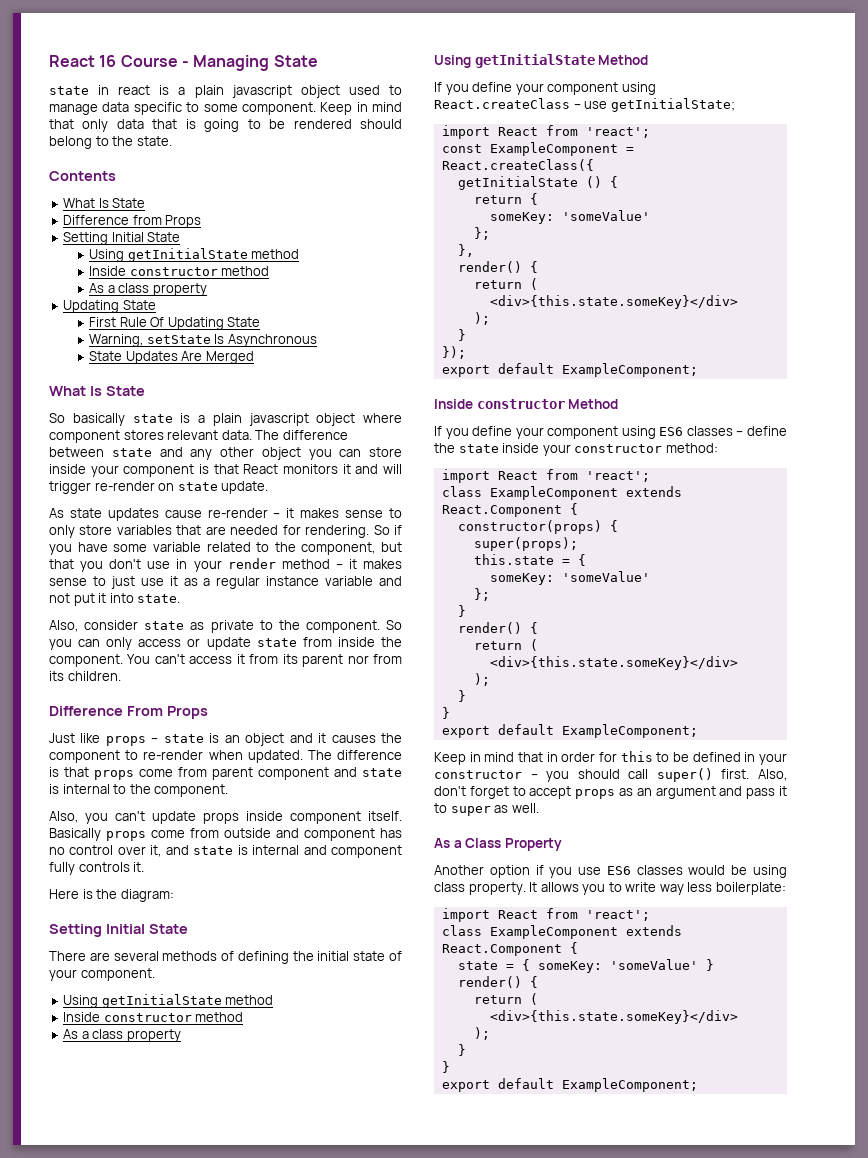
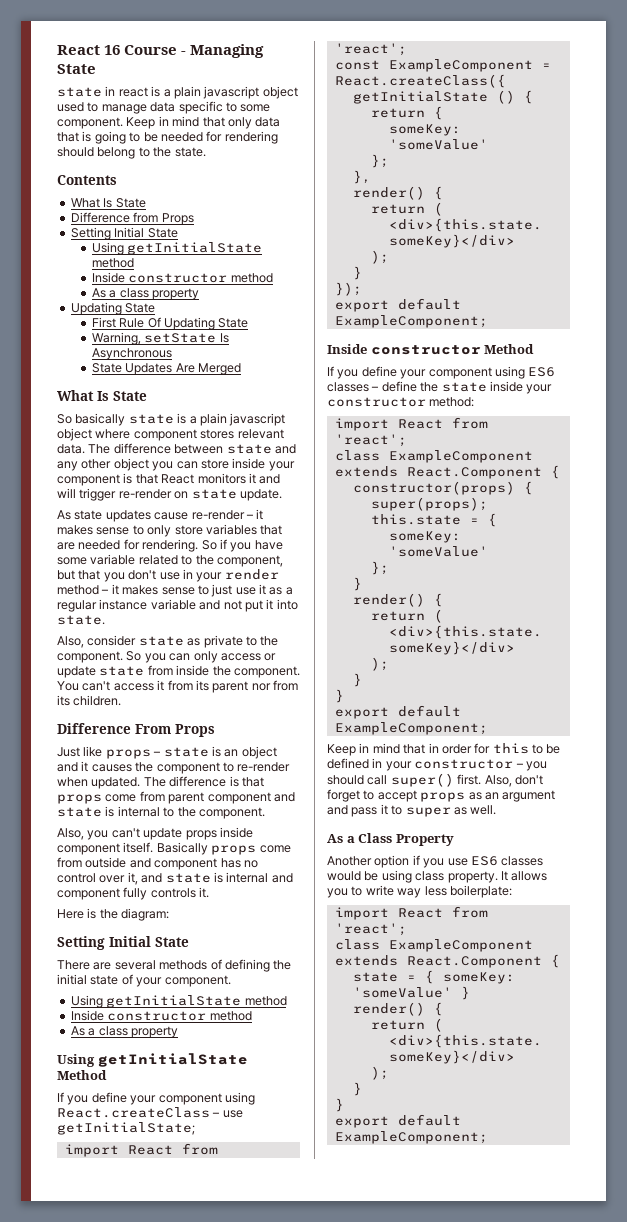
- Keep in mind that only data that is going to be rendered should belong to the state.
+ Keep in mind that only data that is going to be needed for rendering should belong to the state.

